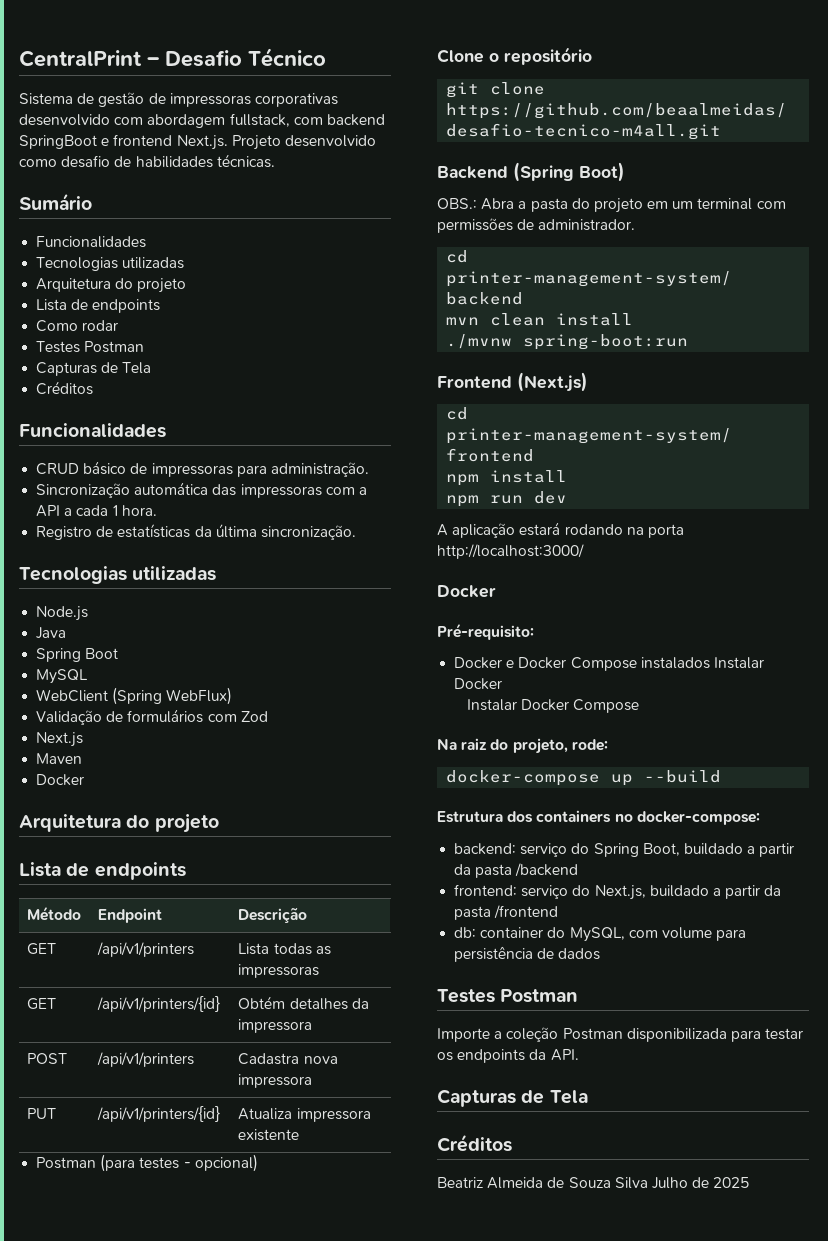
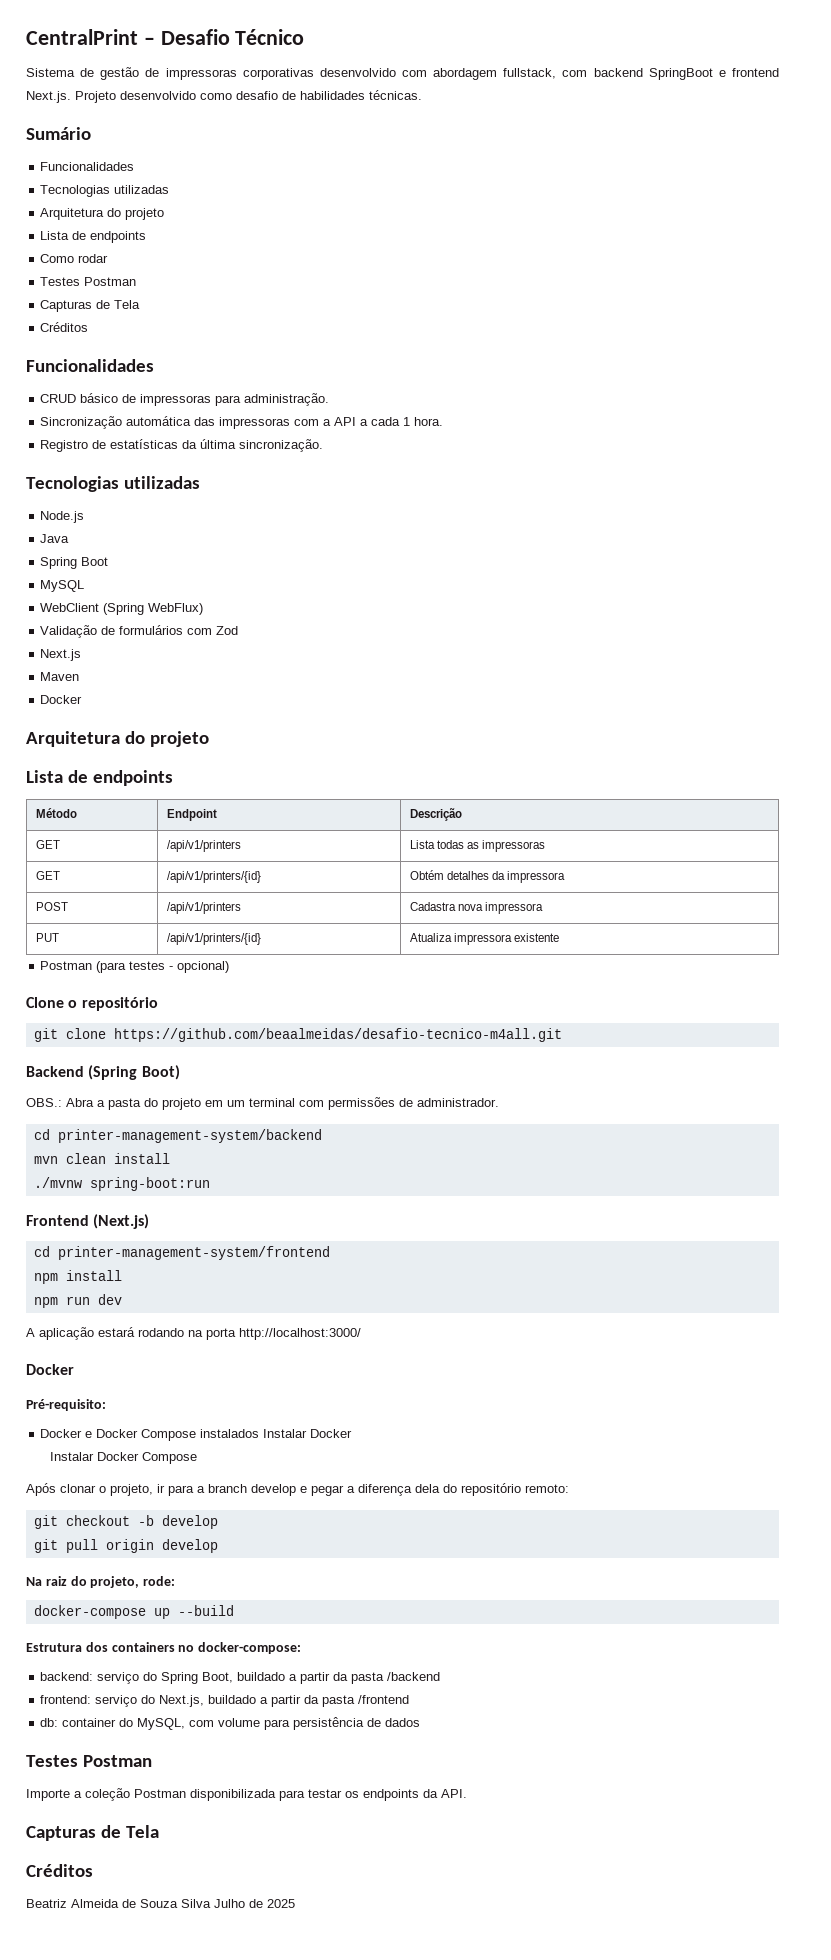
+ Após clonar o projeto, ir para a branch develop e pegar a diferença dela do repositório remoto:
+ git checkout -b develop
+ git pull origin develop

